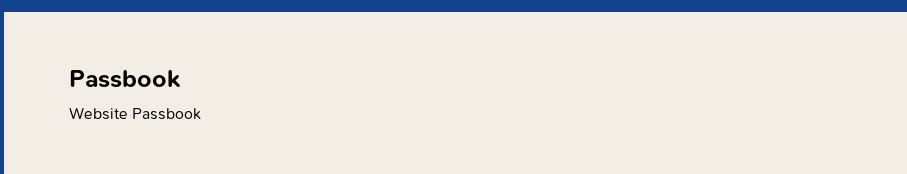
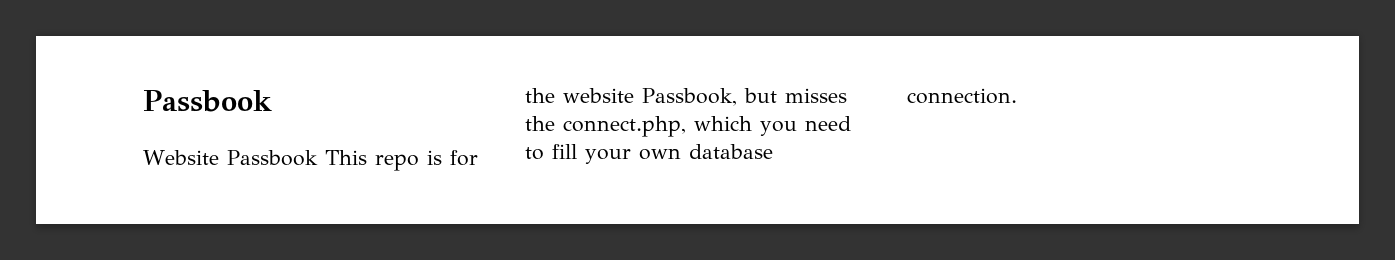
- Website Passbook
+ Website Passbook This repo is for the website Passbook, but misses the connect.php, which you need to fill your own database connection.

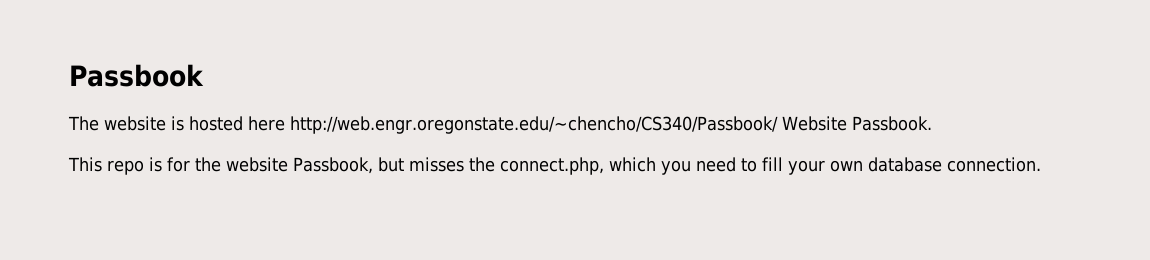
- Website Passbook This repo is for the website Passbook, but misses the connect.php, which you need to fill your own database connection.
+ The website is hosted here http://web.engr.oregonstate.edu/~chencho/CS340/Passbook/ Website Passbook.
+ This repo is for the website Passbook, but misses the connect.php, which you need to fill your own database connection.

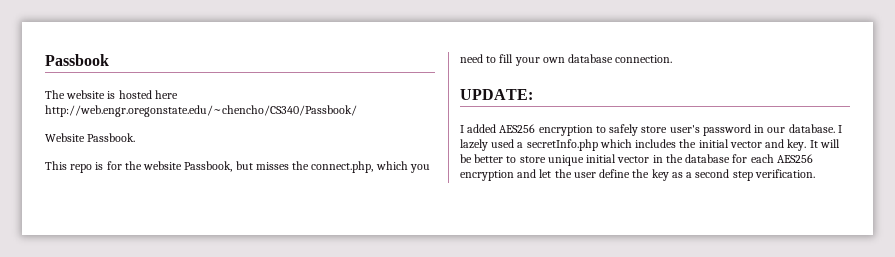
- The website is hosted here http://web.engr.oregonstate.edu/~chencho/CS340/Passbook/ Website Passbook.
+ The website is hosted here http://web.engr.oregonstate.edu/~chencho/CS340/Passbook/
+ Website Passbook.
+ UPDATE:
+ I added AES256 encryption to safely store user's password in our database. I lazely used a secretInfo.php which includes the initial vector and key. It will be better to store unique initial vector in the database for each AES256 encryption and let the user define the key as a second step verification.

